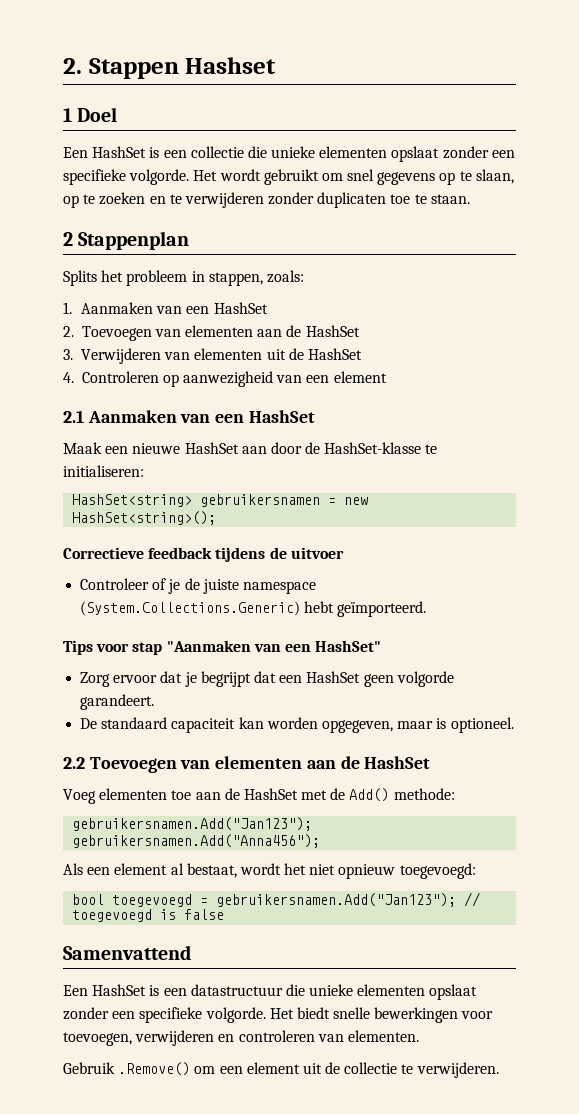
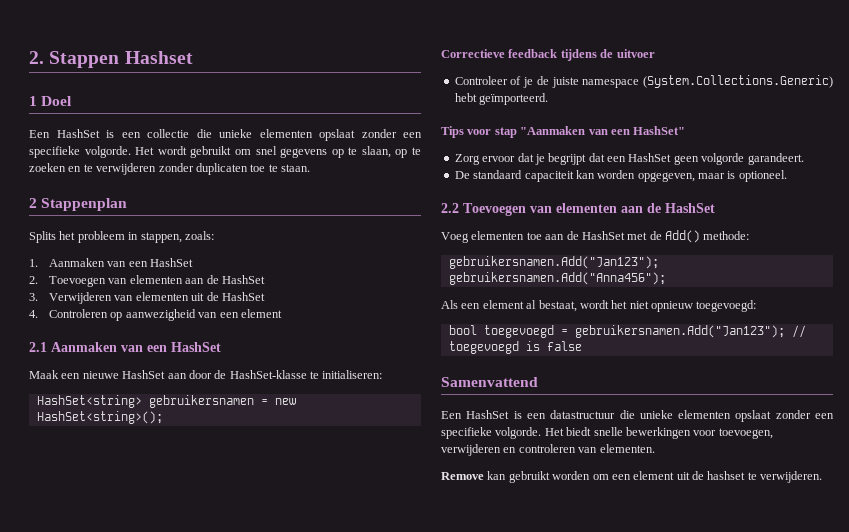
- Gebruik .Remove() om een element uit de collectie te verwijderen.
+ Remove kan gebruikt worden om een element uit de hashset te verwijderen.

